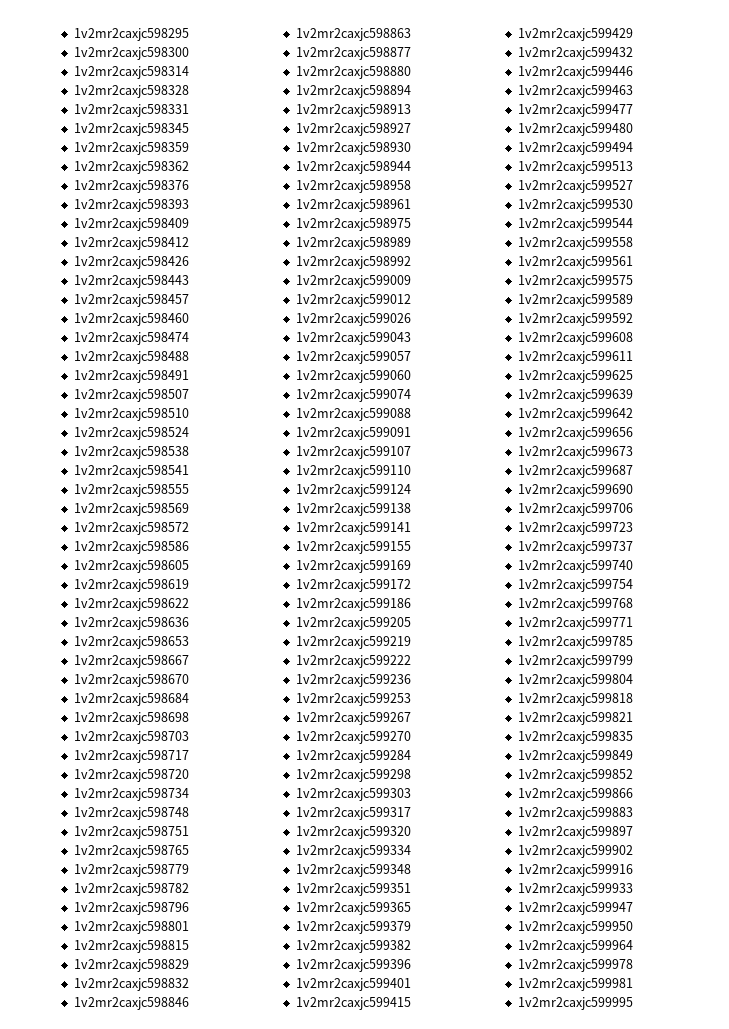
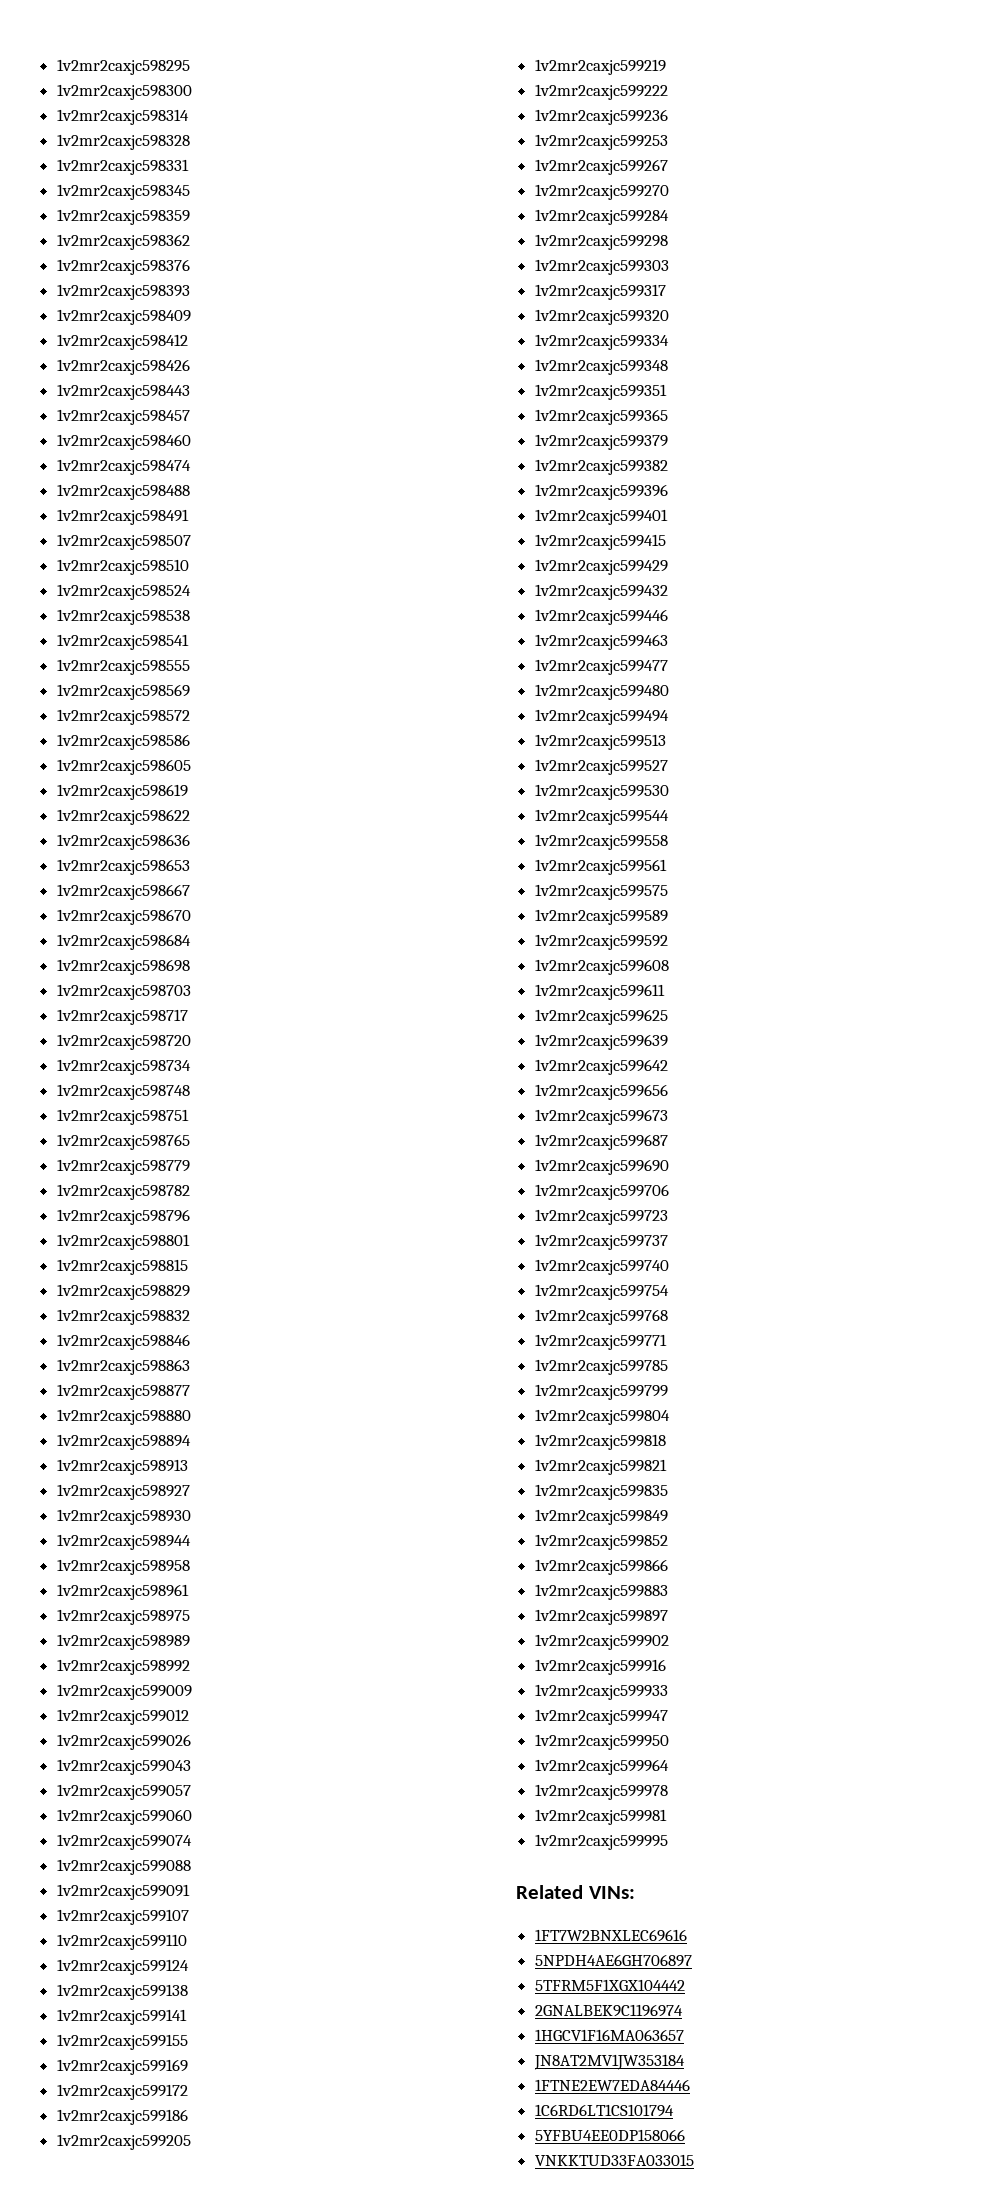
+ Related VINs:
+ 1FT7W2BNXLEC69616
+ 5NPDH4AE6GH706897
+ 5TFRM5F1XGX104442
+ 2GNALBEK9C1196974
+ 1HGCV1F16MA063657
+ JN8AT2MV1JW353184
+ 1FTNE2EW7EDA84446
+ 1C6RD6LT1CS101794
+ 5YFBU4EE0DP158066
+ VNKKTUD33FA033015

